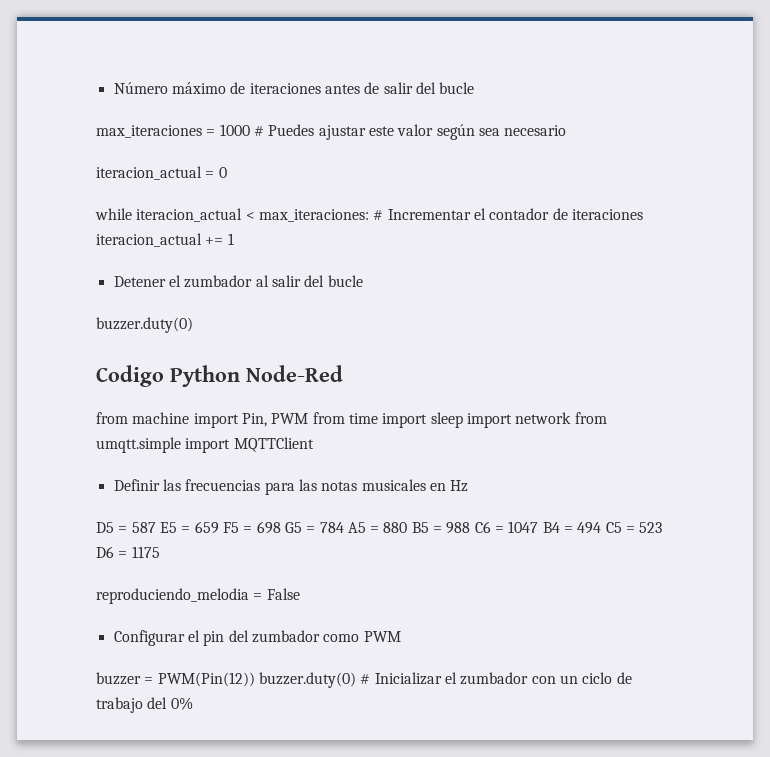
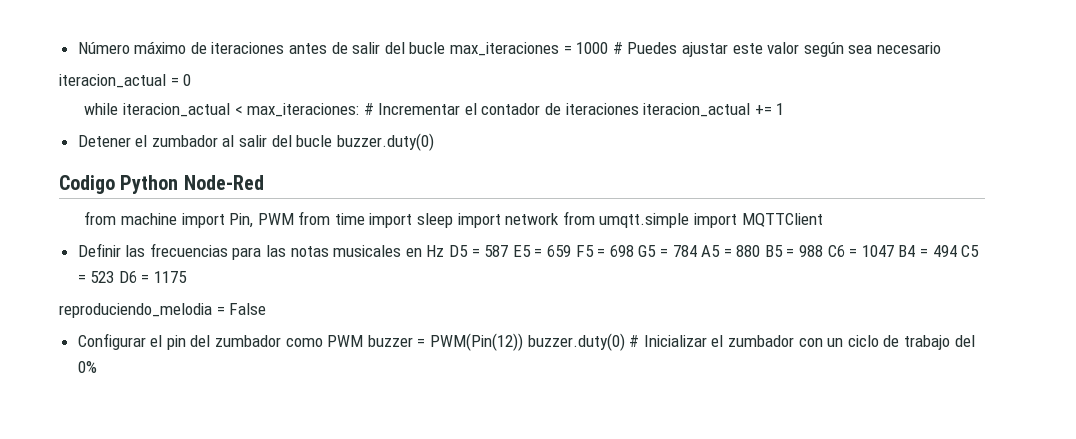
- Número máximo de iteraciones antes de salir del bucle
- max_iteraciones = 1000 # Puedes ajustar este valor según sea necesario
+ Número máximo de iteraciones antes de salir del bucle max_iteraciones = 1000 # Puedes ajustar este valor según sea necesario
- Detener el zumbador al salir del bucle
- buzzer.duty(0)
+ Detener el zumbador al salir del bucle buzzer.duty(0)
- Definir las frecuencias para las notas musicales en Hz
- D5 = 587 E5 = 659 F5 = 698 G5 = 784 A5 = 880 B5 = 988 C6 = 1047 B4 = 494 C5 = 523 D6 = 1175
+ Definir las frecuencias para las notas musicales en Hz D5 = 587 E5 = 659 F5 = 698 G5 = 784 A5 = 880 B5 = 988 C6 = 1047 B4 = 494 C5 = 523 D6 = 1175
- Configurar el pin del zumbador como PWM
- buzzer = PWM(Pin(12)) buzzer.duty(0) # Inicializar el zumbador con un ciclo de trabajo del 0%
+ Configurar el pin del zumbador como PWM buzzer = PWM(Pin(12)) buzzer.duty(0) # Inicializar el zumbador con un ciclo de trabajo del 0%

